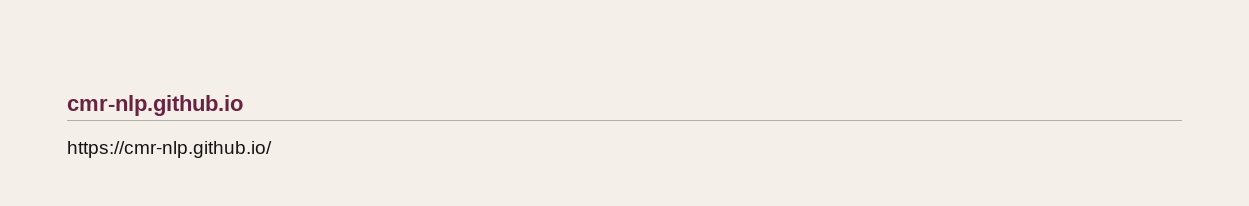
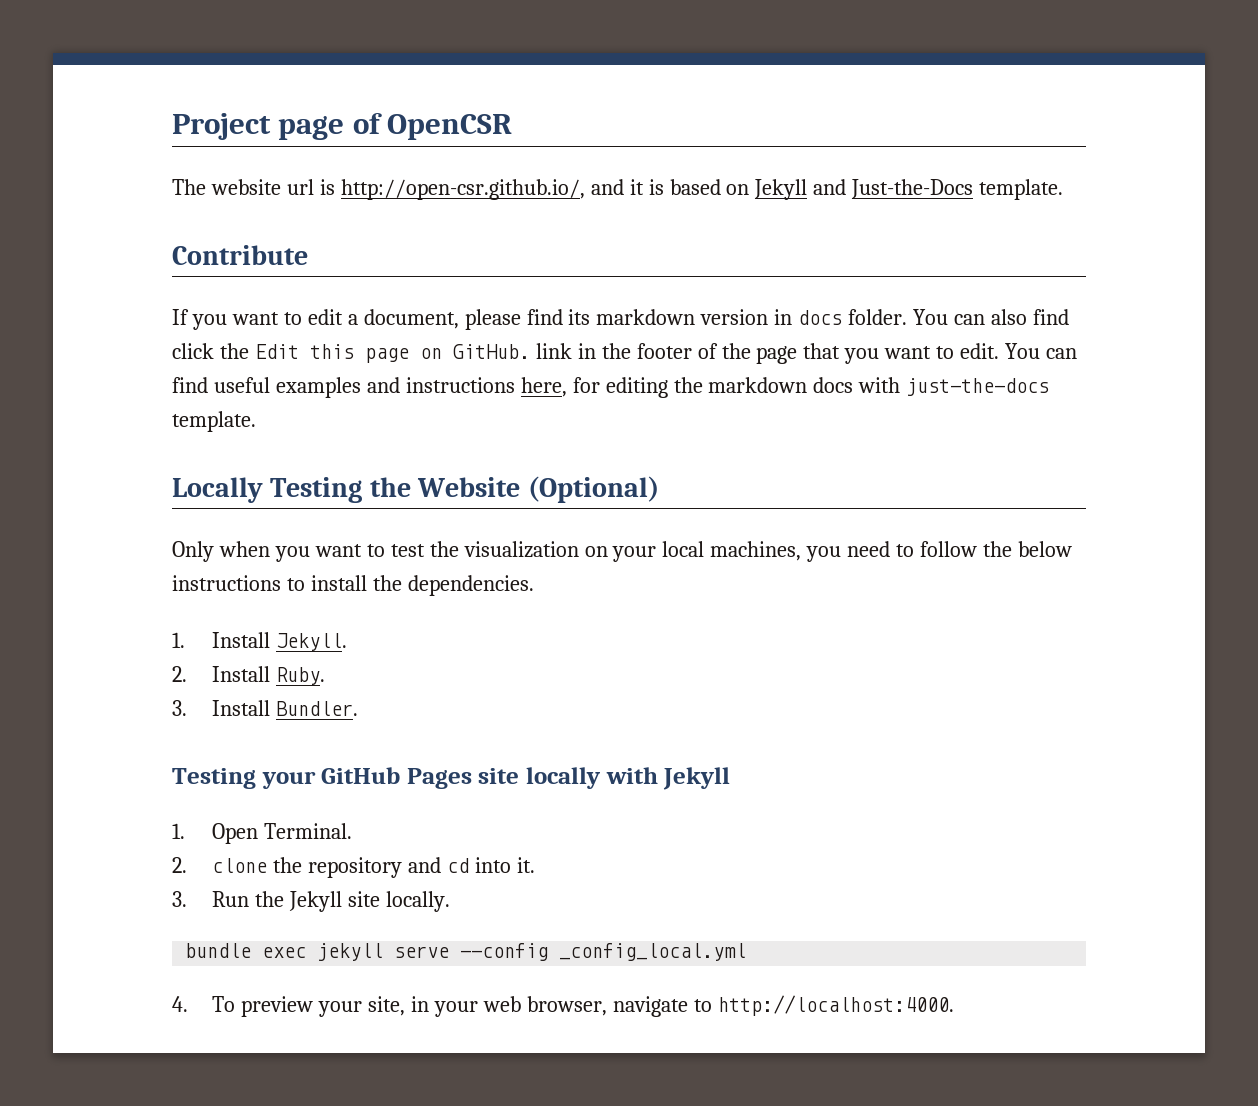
- cmr-nlp.github.io
- https://cmr-nlp.github.io/
+ Project page of OpenCSR
+ The website url is http://open-csr.github.io/, and it is based on Jekyll and Just-the-Docs template.
+ Contribute
+ If you want to edit a document, please find its markdown version in docs folder. You can also find click the Edit this page on GitHub. link in the footer of the page that you want to edit. You can find useful examples and instructions here, for editing the markdown docs with just-the-docs template.
+ Locally Testing the Website (Optional)
+ Only when you want to test the visualization on your local machines, you need to follow the below instructions to install the dependencies.
+ 1. Install Jekyll.
+ 2. Install Ruby.
+ 3. Install Bundler.
+ Testing your GitHub Pages site locally with Jekyll
+ 1. Open Terminal.
+ 2. clone the repository and cd into it.
+ 3. Run the Jekyll site locally.
+ bundle exec jekyll serve --config _config_local.yml
+ 4. To preview your site, in your web browser, navigate to http://localhost:4000.

